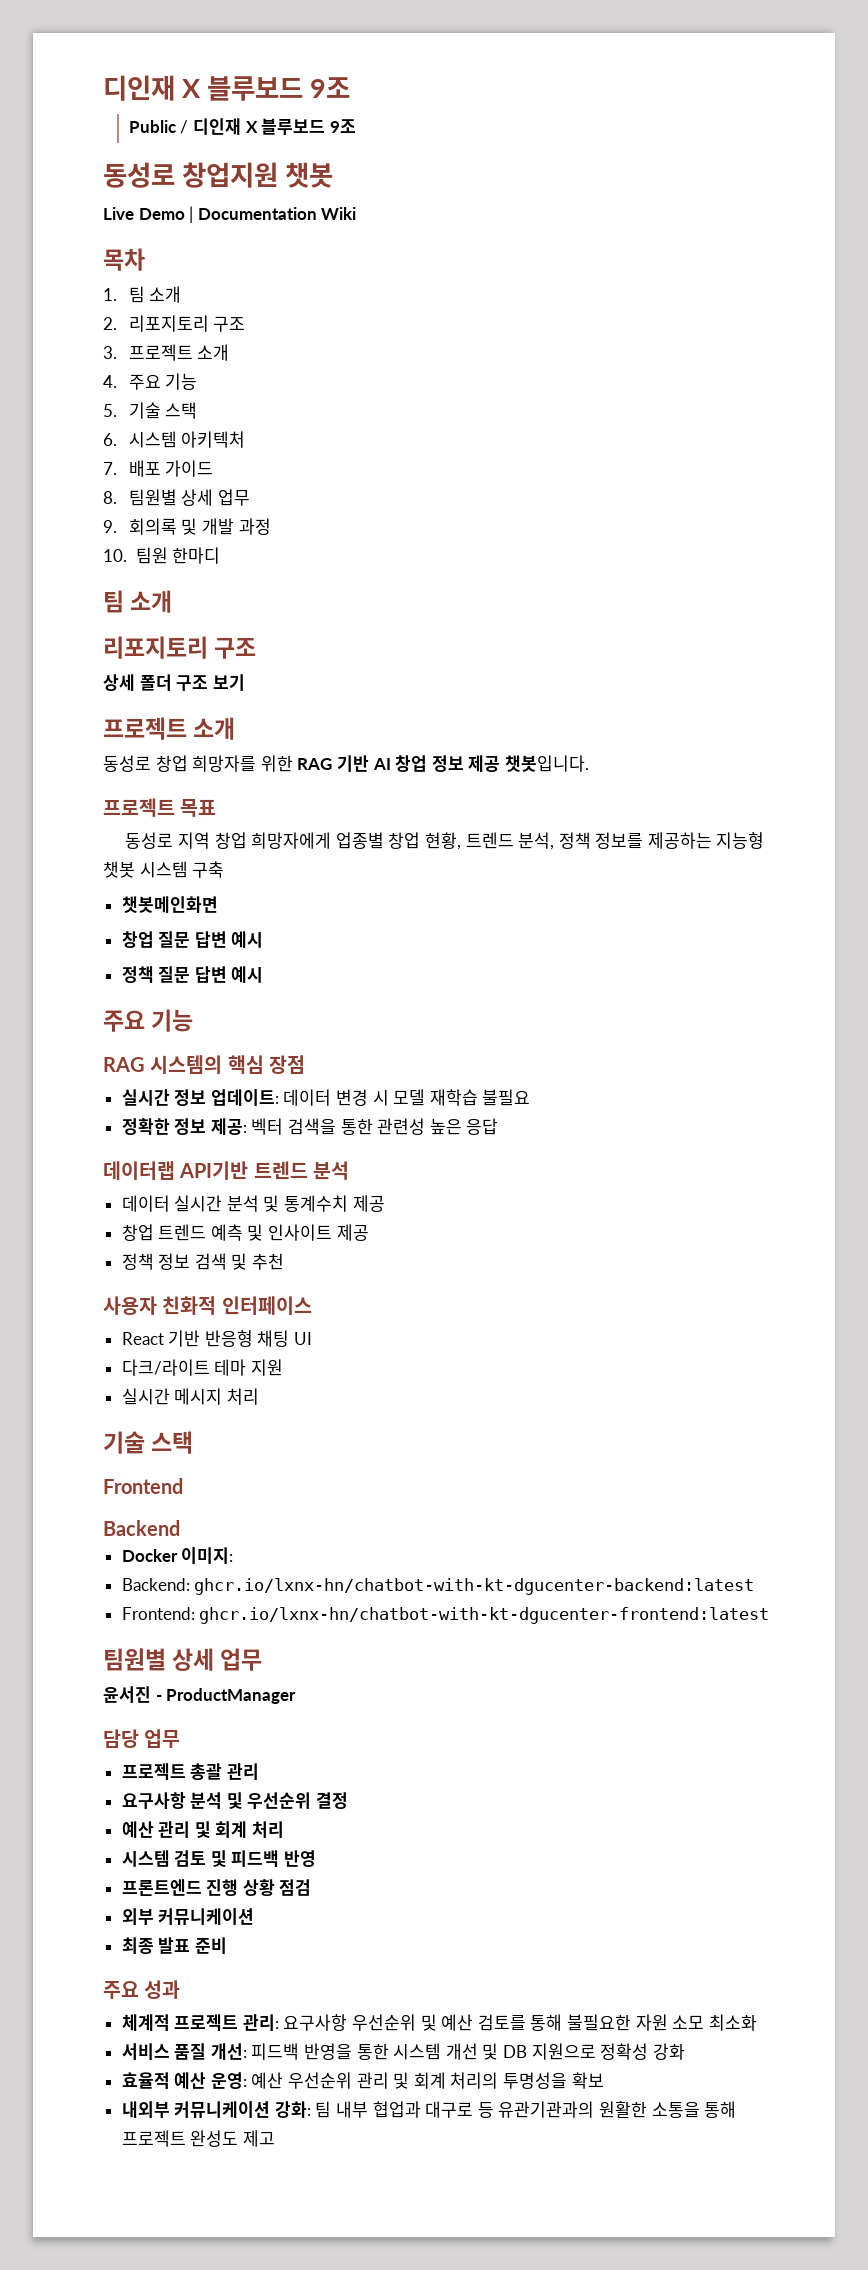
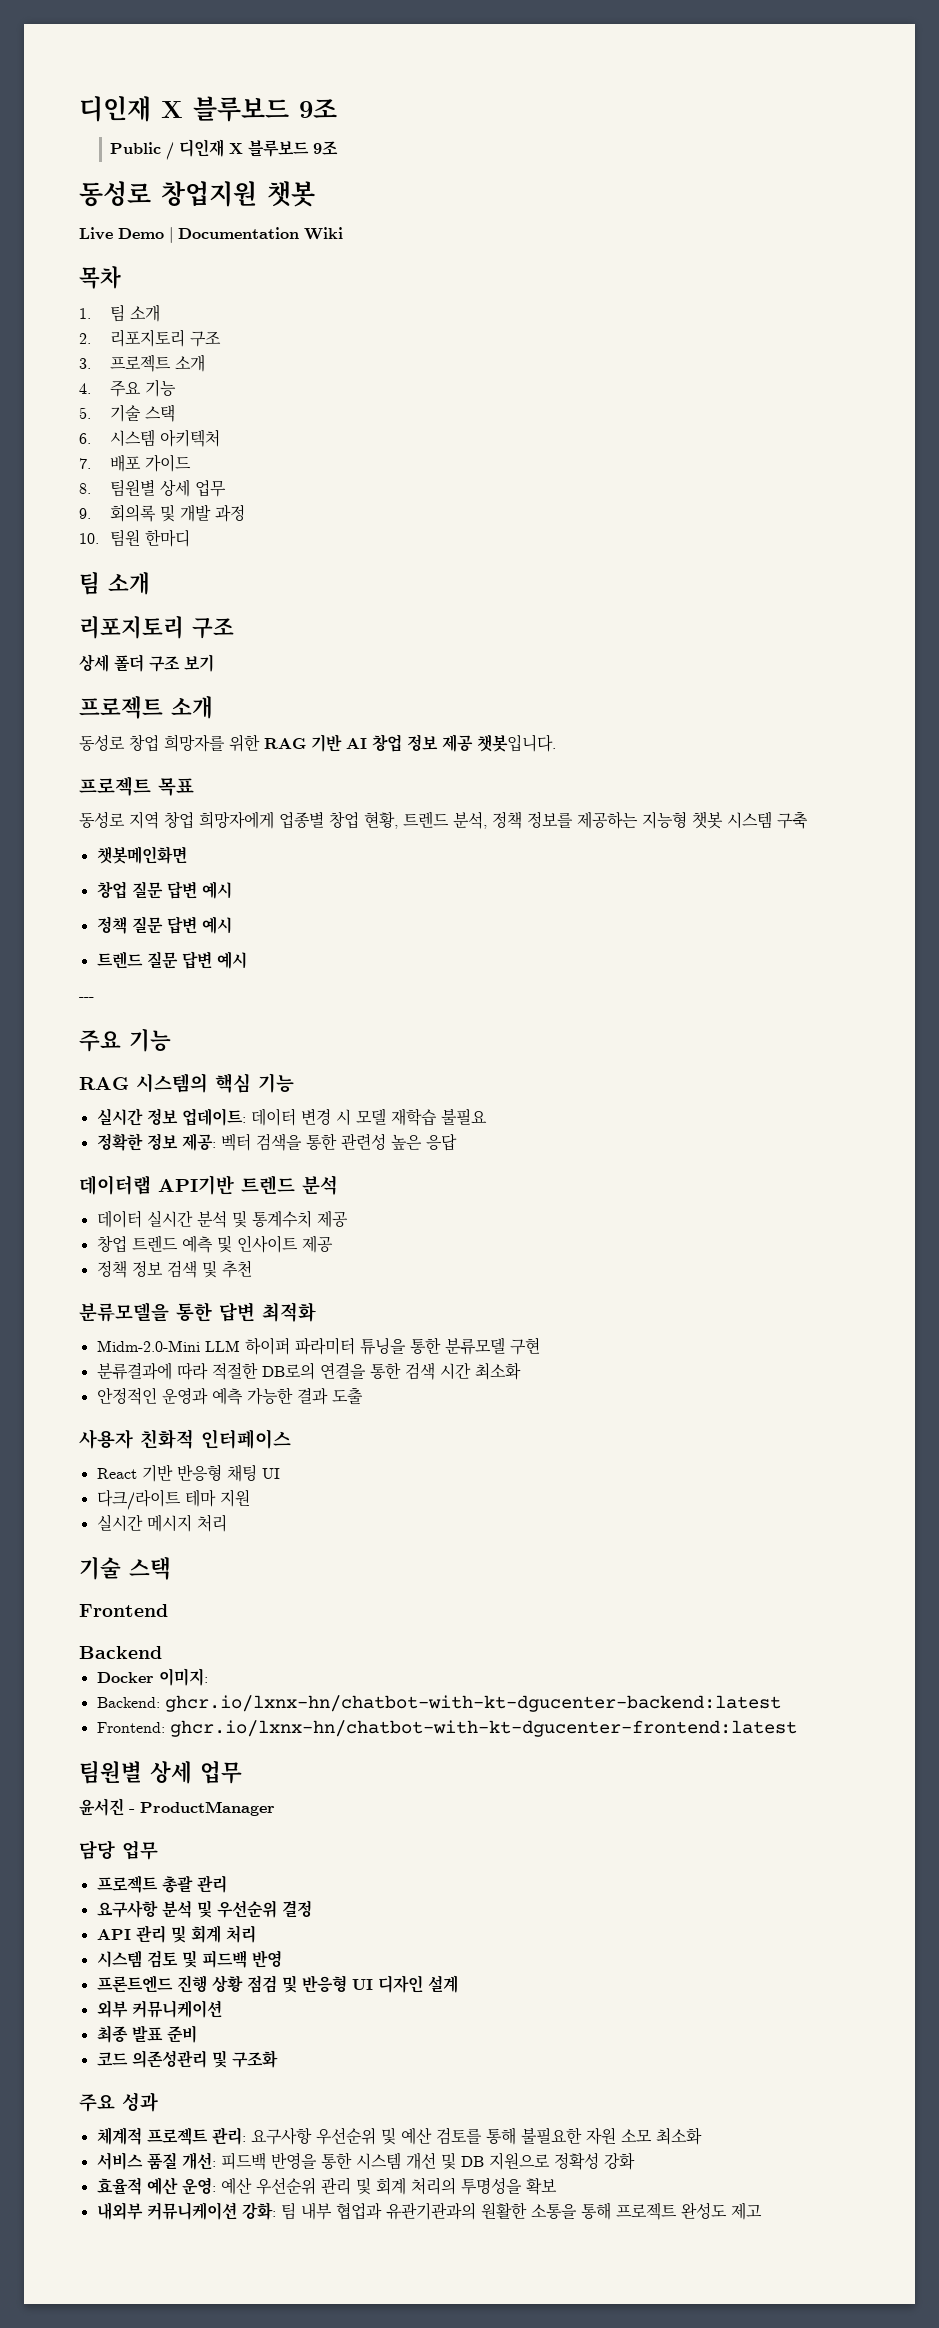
+ 트렌드 질문 답변 예시
+ ---
- RAG 시스템의 핵심 장점
+ RAG 시스템의 핵심 기능
+ 분류모델을 통한 답변 최적화
+ Midm-2.0-Mini LLM 하이퍼 파라미터 튜닝을 통한 분류모델 구현
+ 분류결과에 따라 적절한 DB로의 연결을 통한 검색 시간 최소화
+ 안정적인 운영과 예측 가능한 결과 도출
- 예산 관리 및 회계 처리
+ API 관리 및 회계 처리
- 프론트엔드 진행 상황 점검
+ 프론트엔드 진행 상황 점검 및 반응형 UI 디자인 설계
+ 코드 의존성관리 및 구조화
- 내외부 커뮤니케이션 강화: 팀 내부 협업과 대구로 등 유관기관과의 원활한 소통을 통해 프로젝트 완성도 제고
+ 내외부 커뮤니케이션 강화: 팀 내부 협업과 유관기관과의 원활한 소통을 통해 프로젝트 완성도 제고

